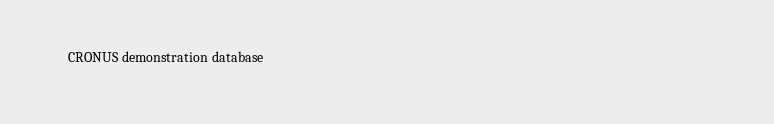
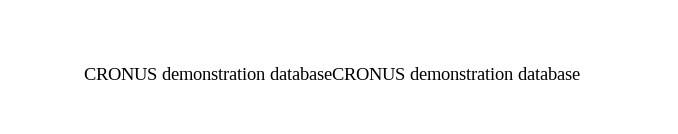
- CRONUS demonstration database
+ CRONUS demonstration databaseCRONUS demonstration database

